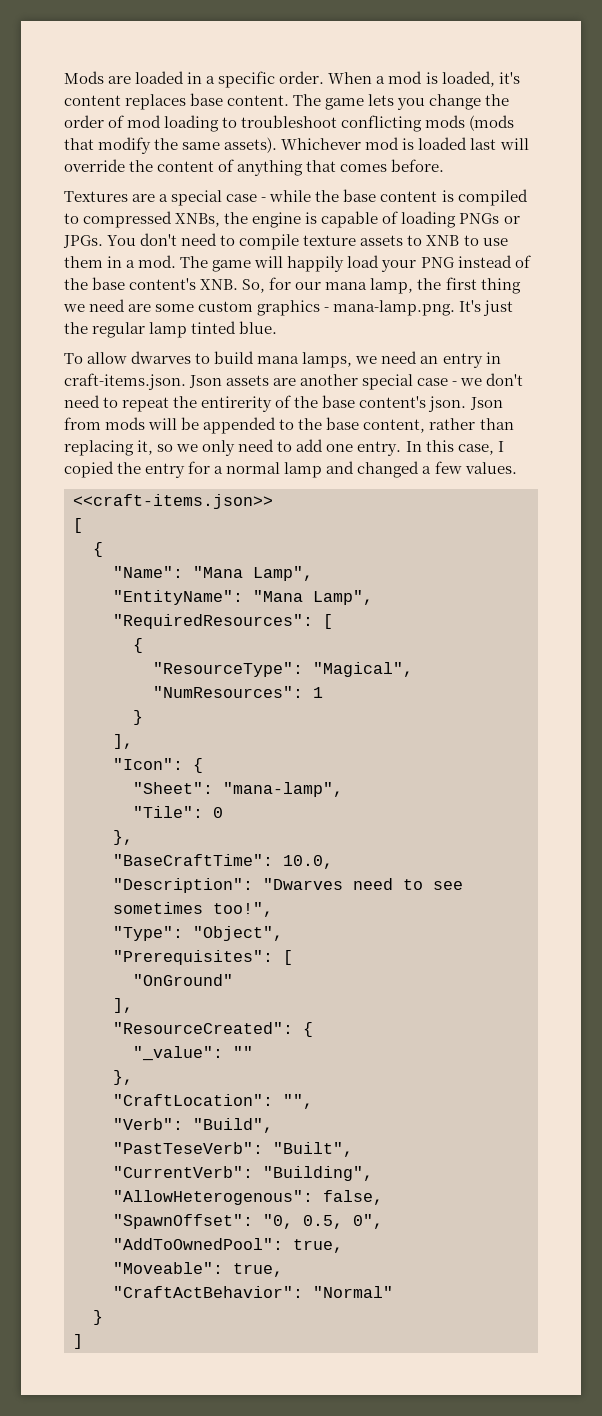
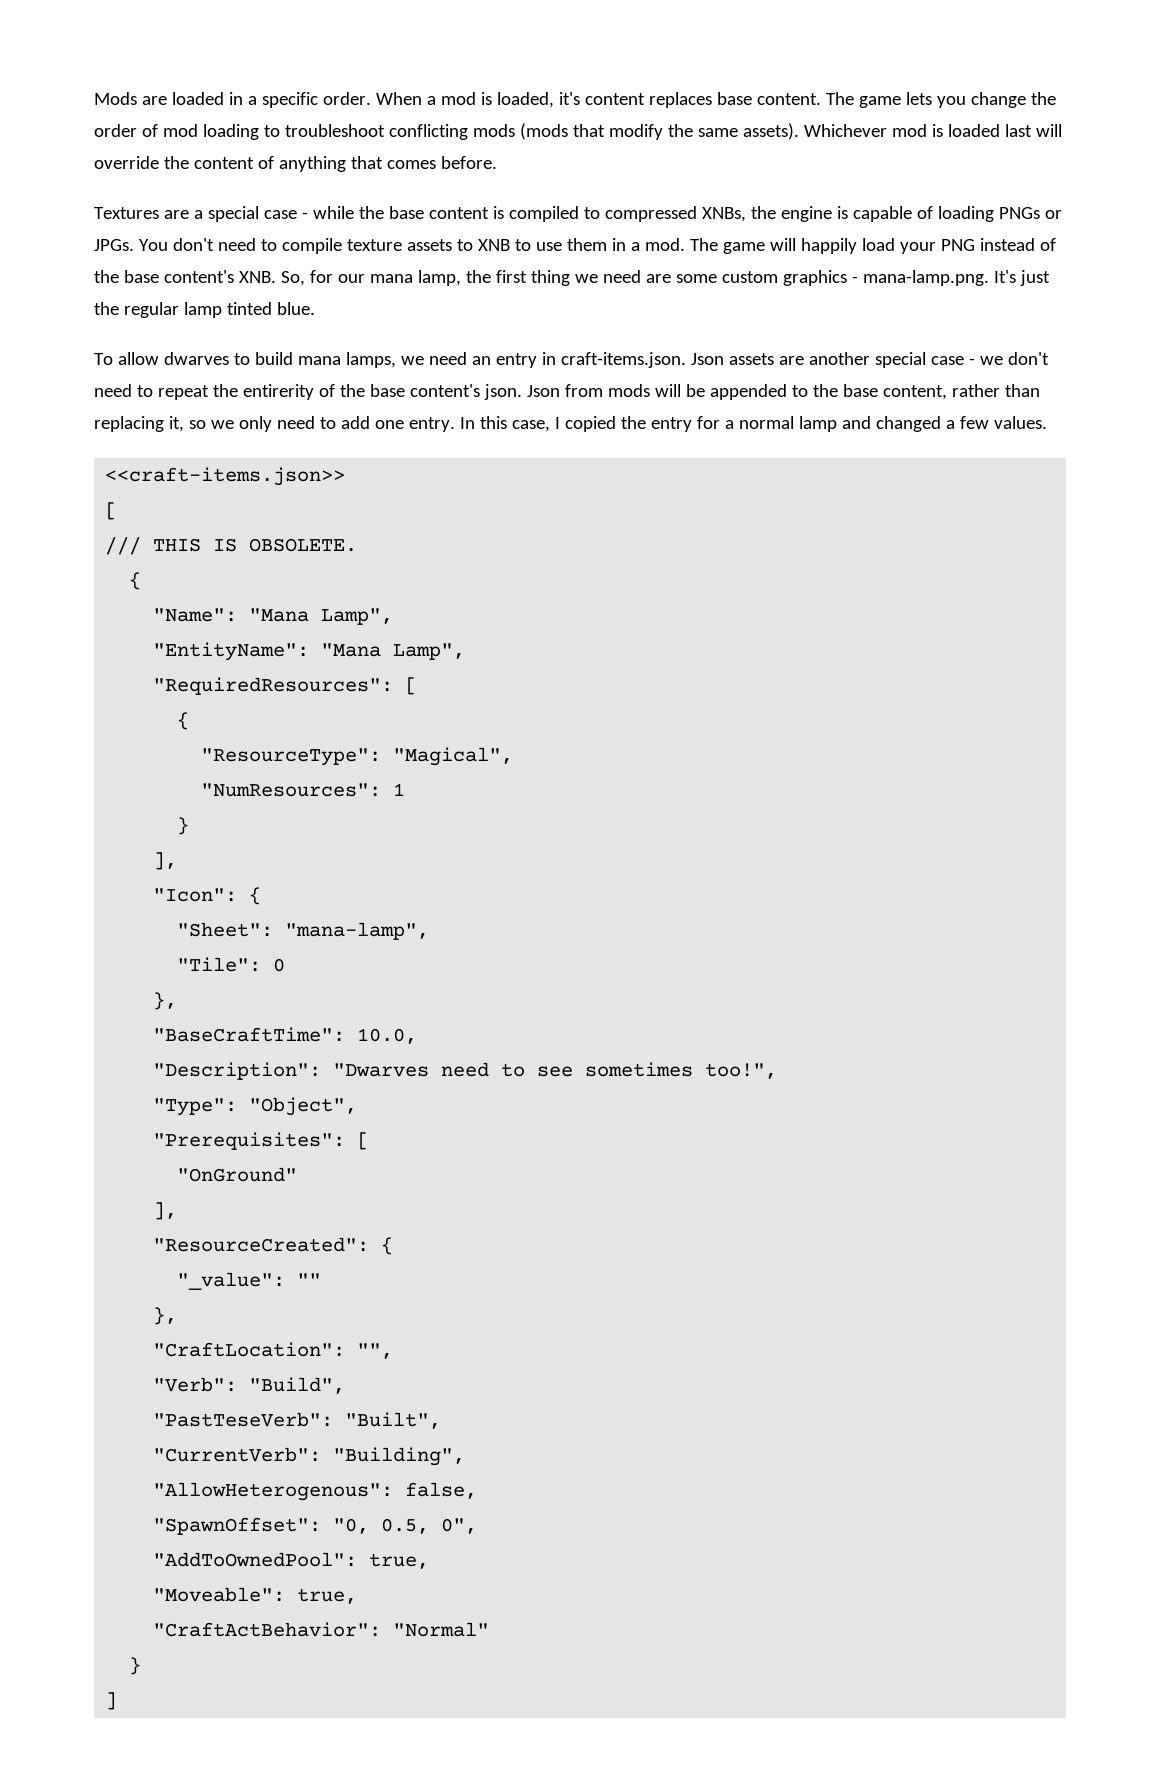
+ /// THIS IS OBSOLETE.

